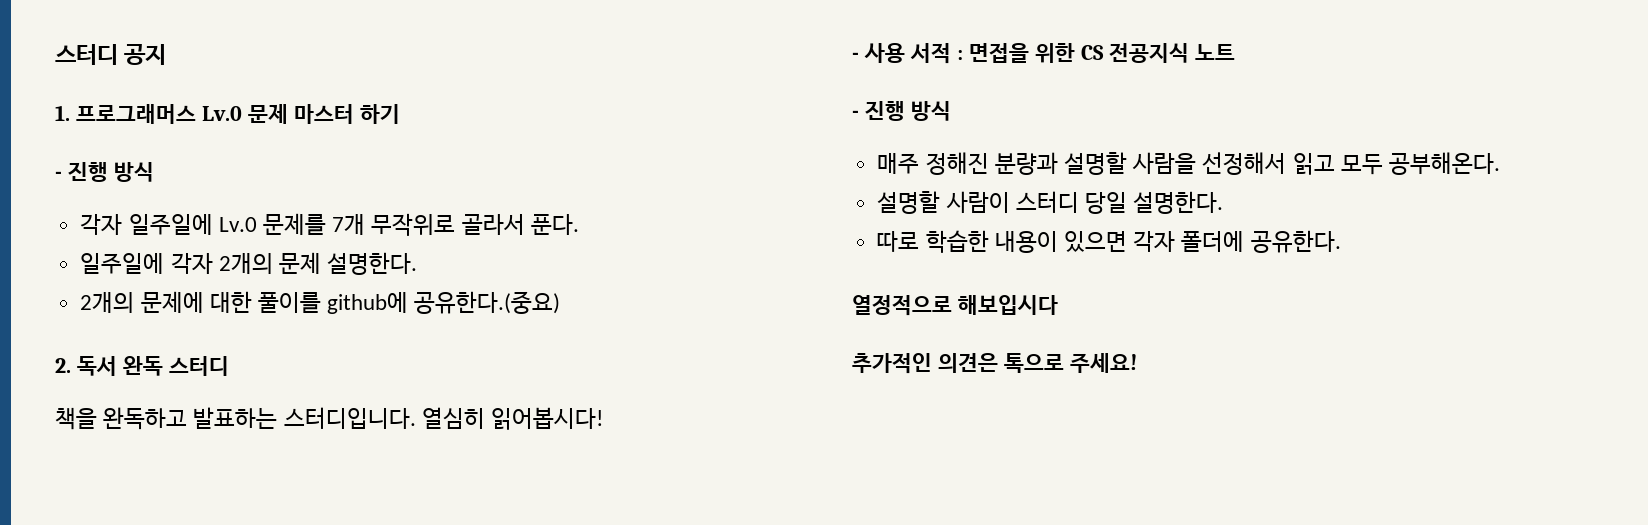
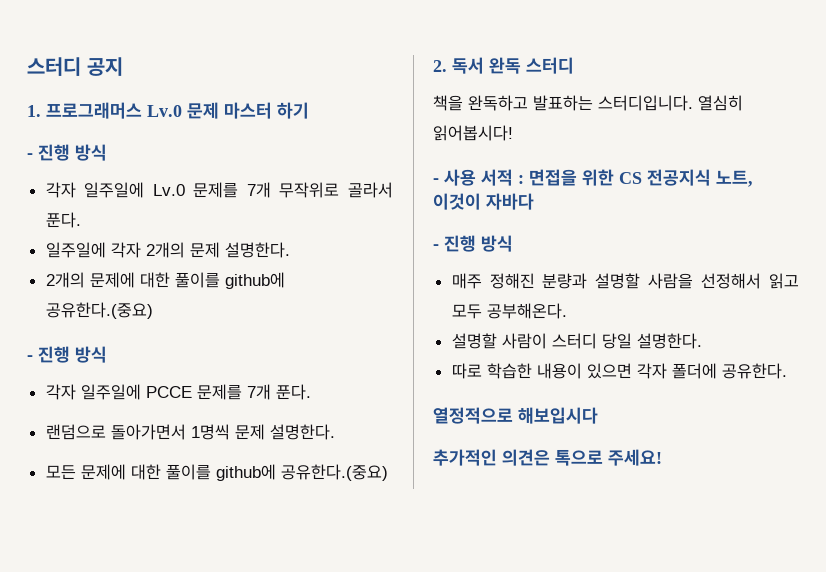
  2개의 문제에 대한 풀이를 github에 공유한다.(중요)
+ - 진행 방식
+ 각자 일주일에 PCCE 문제를 7개 푼다.
+ 랜덤으로 돌아가면서 1명씩 문제 설명한다.
+ 모든 문제에 대한 풀이를 github에 공유한다.(중요)
- - 사용 서적 : 면접을 위한 CS 전공지식 노트
+ - 사용 서적 : 면접을 위한 CS 전공지식 노트, 이것이 자바다

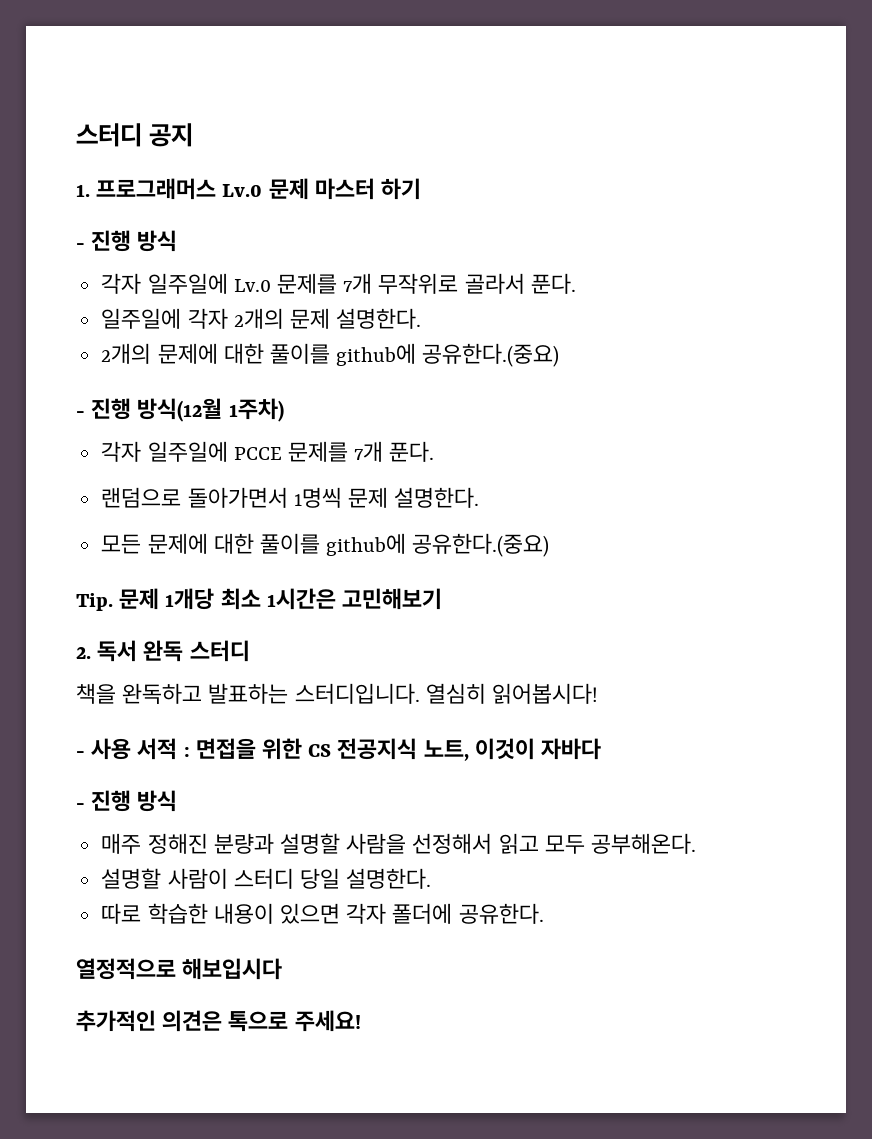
  2개의 문제에 대한 풀이를 github에 공유한다.(중요)
- - 진행 방식
+ - 진행 방식(12월 1주차)
+ Tip. 문제 1개당 최소 1시간은 고민해보기

